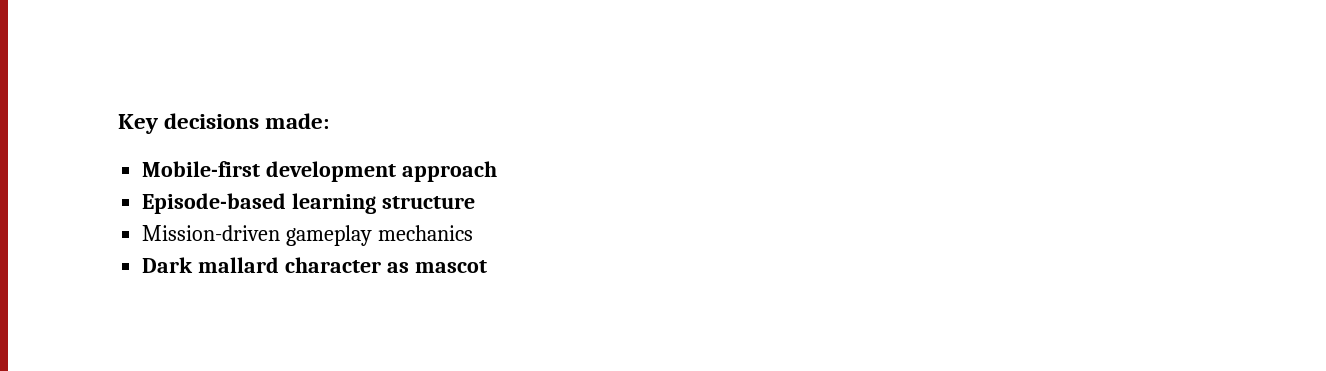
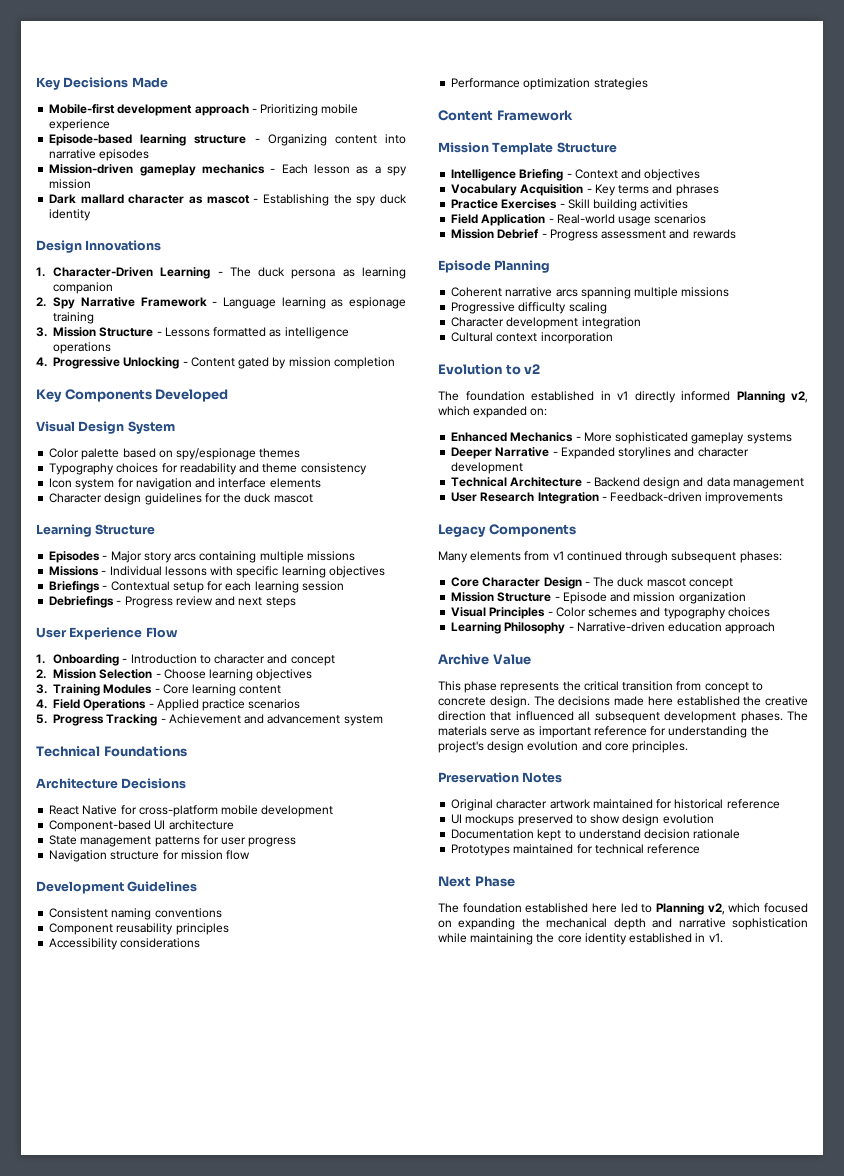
- Key decisions made:
+ Key Decisions Made
- Mobile-first development approach
+ Mobile-first development approach - Prioritizing mobile experience
- Episode-based learning structure
- Mission-driven gameplay mechanics
+ Episode-based learning structure - Organizing content into narrative episodes
+ Mission-driven gameplay mechanics - Each lesson as a spy mission
- Dark mallard character as mascot
+ Dark mallard character as mascot - Establishing the spy duck identity
+ Design Innovations
+ 1. Character-Driven Learning - The duck persona as learning companion
+ 2. Spy Narrative Framework - Language learning as espionage training
+ 3. Mission Structure - Lessons formatted as intelligence operations
+ 4. Progressive Unlocking - Content gated by mission completion
+ Key Components Developed
+ Visual Design System
+ Color palette based on spy/espionage themes
+ Typography choices for readability and theme consistency
+ Icon system for navigation and interface elements
+ Character design guidelines for the duck mascot
+ Learning Structure
+ Episodes - Major story arcs containing multiple missions
+ Missions - Individual lessons with specific learning objectives
+ Briefings - Contextual setup for each learning session
+ Debriefings - Progress review and next steps
+ User Experience Flow
+ 1. Onboarding - Introduction to character and concept
+ 2. Mission Selection - Choose learning objectives
+ 3. Training Modules - Core learning content
+ 4. Field Operations - Applied practice scenarios
+ 5. Progress Tracking - Achievement and advancement system
+ Technical Foundations
+ Architecture Decisions
+ React Native for cross-platform mobile development
+ Component-based UI architecture
+ State management patterns for user progress
+ Navigation structure for mission flow
+ Development Guidelines
+ Consistent naming conventions
+ Component reusability principles
+ Accessibility considerations
+ Performance optimization strategies
+ Content Framework
+ Mission Template Structure
+ Intelligence Briefing - Context and objectives
+ Vocabulary Acquisition - Key terms and phrases
+ Practice Exercises - Skill building activities
+ Field Application - Real-world usage scenarios
+ Mission Debrief - Progress assessment and rewards
+ Episode Planning
+ Coherent narrative arcs spanning multiple missions
+ Progressive difficulty scaling
+ Character development integration
+ Cultural context incorporation
+ Evolution to v2
+ The foundation established in v1 directly informed Planning v2, which expanded on:
+ Enhanced Mechanics - More sophisticated gameplay systems
+ Deeper Narrative - Expanded storylines and character development
+ Technical Architecture - Backend design and data management
+ User Research Integration - Feedback-driven improvements
+ Legacy Components
+ Many elements from v1 continued through subsequent phases:
+ Core Character Design - The duck mascot concept
+ Mission Structure - Episode and mission organization
+ Visual Principles - Color schemes and typography choices
+ Learning Philosophy - Narrative-driven education approach
+ Archive Value
+ This phase represents the critical transition from concept to concrete design. The decisions made here established the creative direction that influenced all subsequent development phases. The materials serve as important reference for understanding the project's design evolution and core principles.
+ Preservation Notes
+ Original character artwork maintained for historical reference
+ UI mockups preserved to show design evolution
+ Documentation kept to understand decision rationale
+ Prototypes maintained for technical reference
+ Next Phase
+ The foundation established here led to Planning v2, which focused on expanding the mechanical depth and narrative sophistication while maintaining the core identity established in v1.

